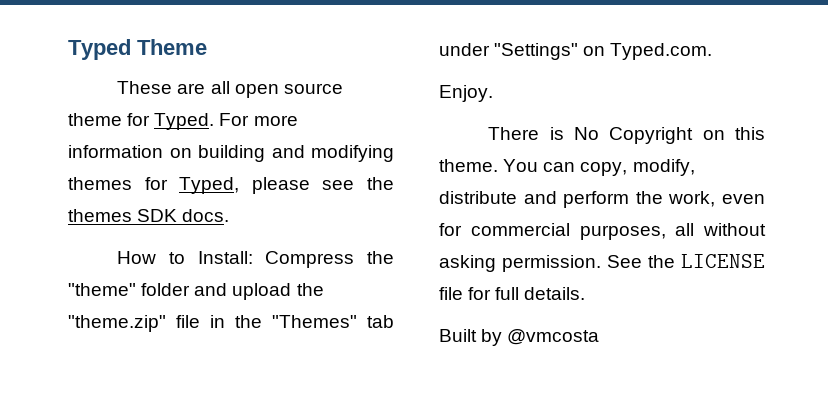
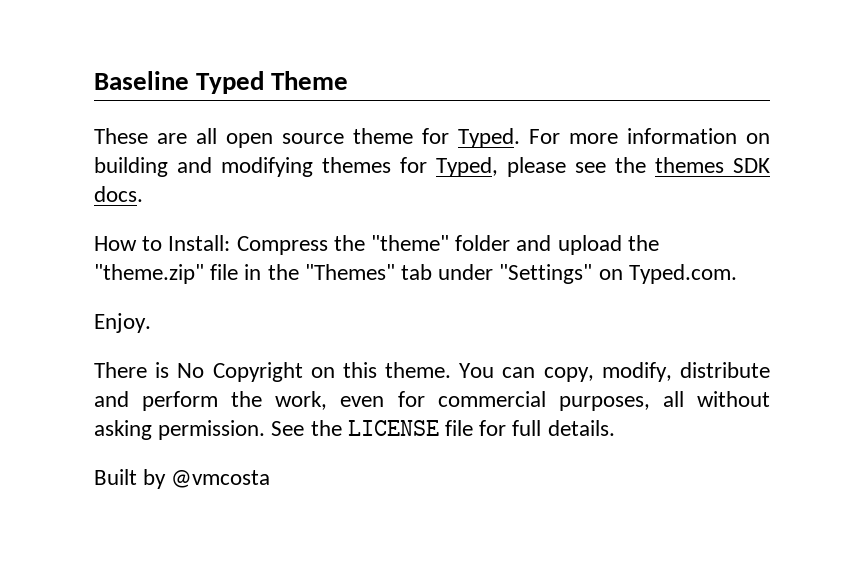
- Typed Theme
+ Baseline Typed Theme

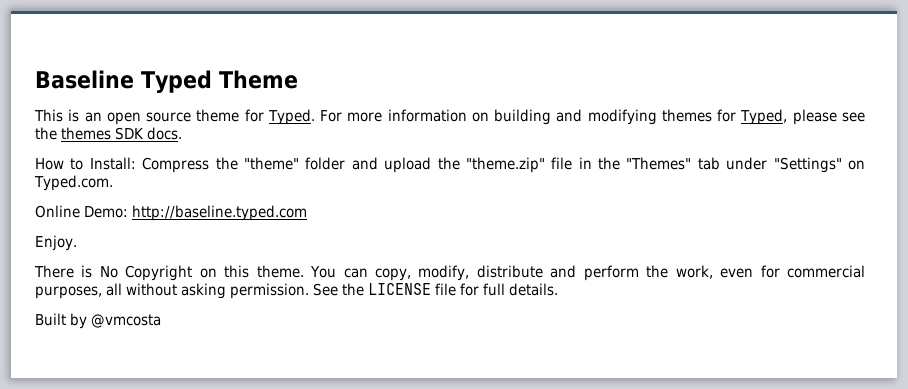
- These are all open source theme for Typed.
+ This is an open source theme for Typed.
+ Online Demo: http://baseline.typed.com

